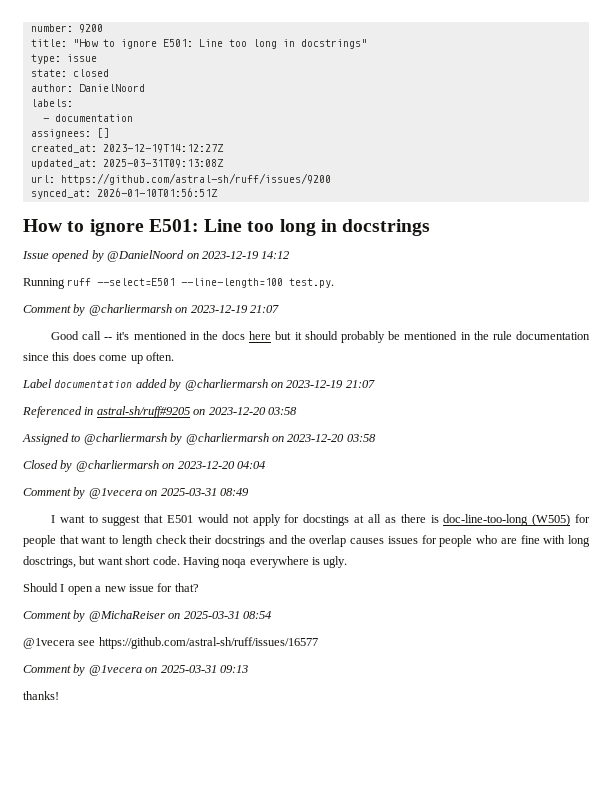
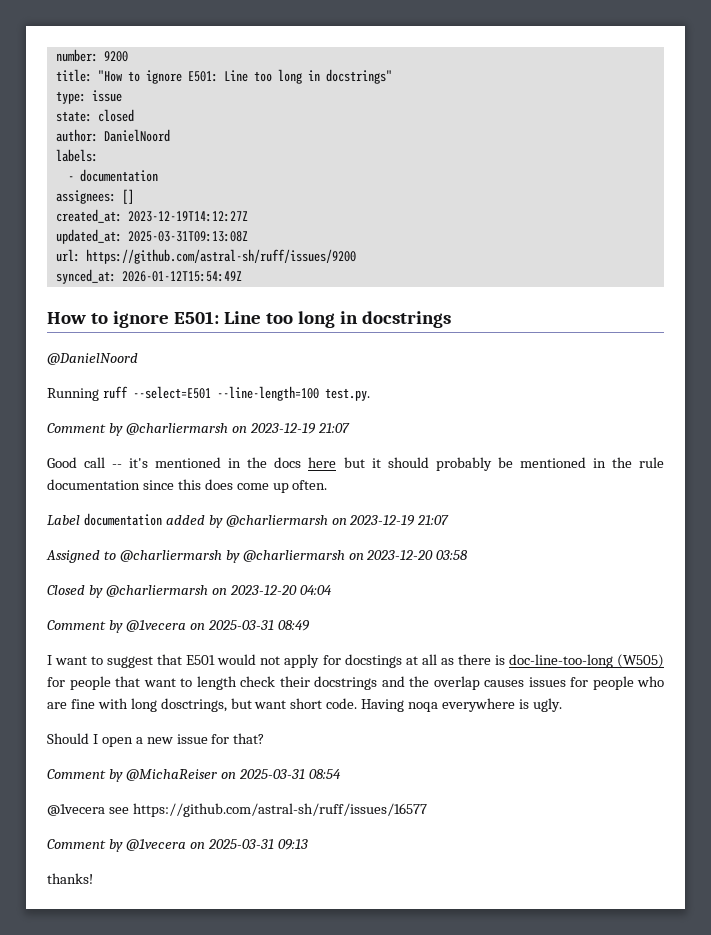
- synced_at: 2026-01-10T01:56:51Z
+ synced_at: 2026-01-12T15:54:49Z
- Issue opened by @DanielNoord on 2023-12-19 14:12
+ @DanielNoord
- Referenced in astral-sh/ruff#9205 on 2023-12-20 03:58

